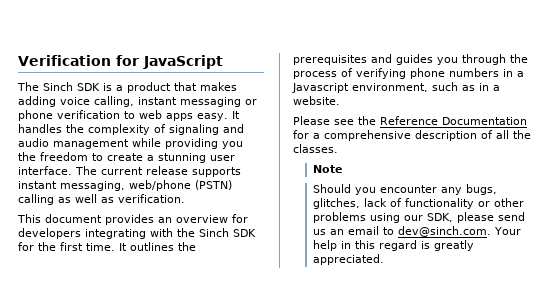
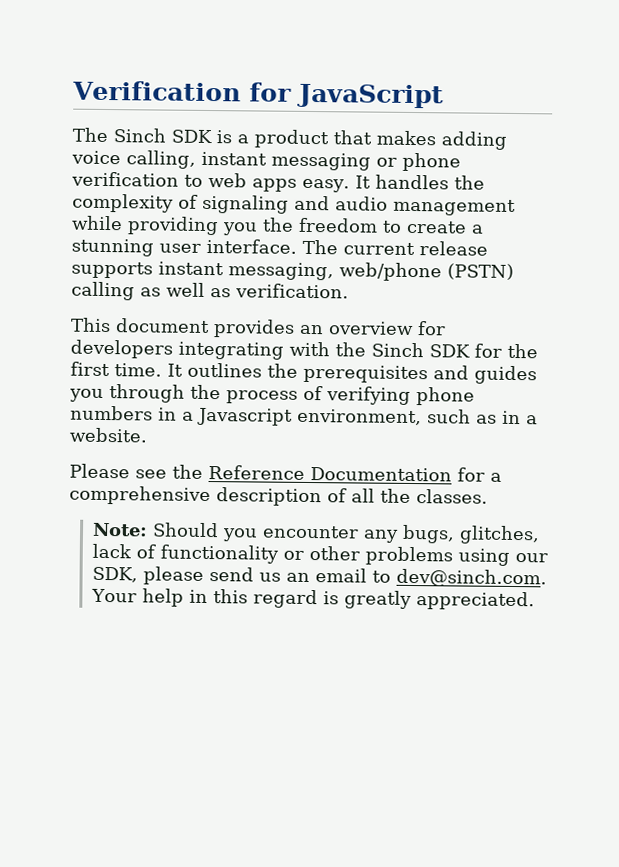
- Note
- Should you encounter any bugs, glitches, lack of functionality or other problems using our SDK, please send us an email to dev@sinch.com. Your help in this regard is greatly appreciated.
+ Note: Should you encounter any bugs, glitches, lack of functionality or other problems using our SDK, please send us an email to dev@sinch.com. Your help in this regard is greatly appreciated.

